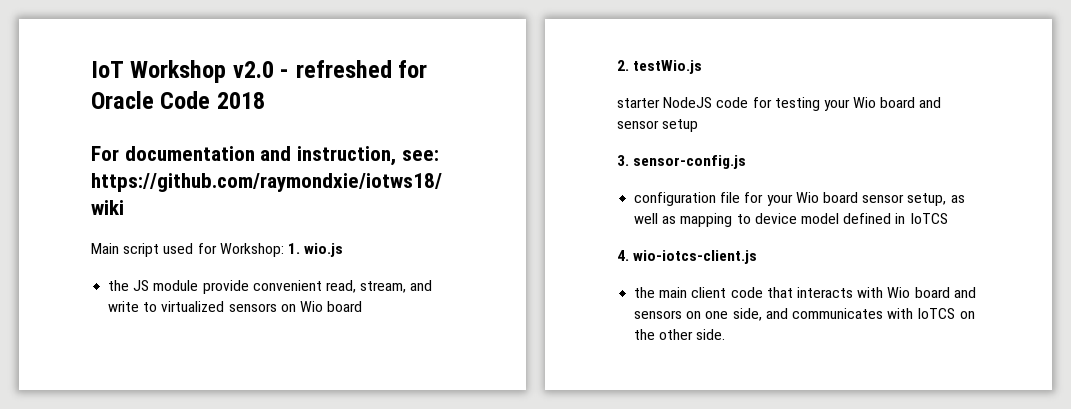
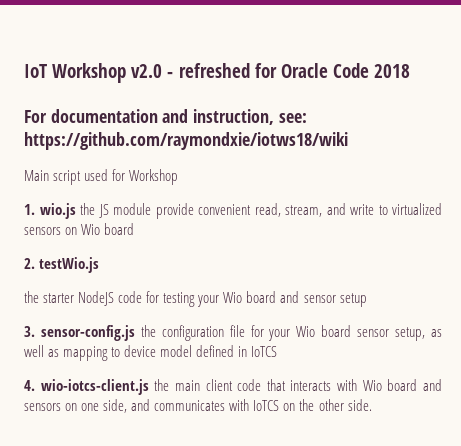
- Main script used for Workshop: 1. wio.js
- the JS module provide convenient read, stream, and write to virtualized sensors on Wio board
+ Main script used for Workshop
+ 1. wio.js the JS module provide convenient read, stream, and write to virtualized sensors on Wio board
- starter NodeJS code for testing your Wio board and sensor setup
+ the starter NodeJS code for testing your Wio board and sensor setup
- 3. sensor-config.js
- configuration file for your Wio board sensor setup, as well as mapping to device model defined in IoTCS
+ 3. sensor-config.js the configuration file for your Wio board sensor setup, as well as mapping to device model defined in IoTCS
- 4. wio-iotcs-client.js
- the main client code that interacts with Wio board and sensors on one side, and communicates with IoTCS on the other side.
+ 4. wio-iotcs-client.js the main client code that interacts with Wio board and sensors on one side, and communicates with IoTCS on the other side.

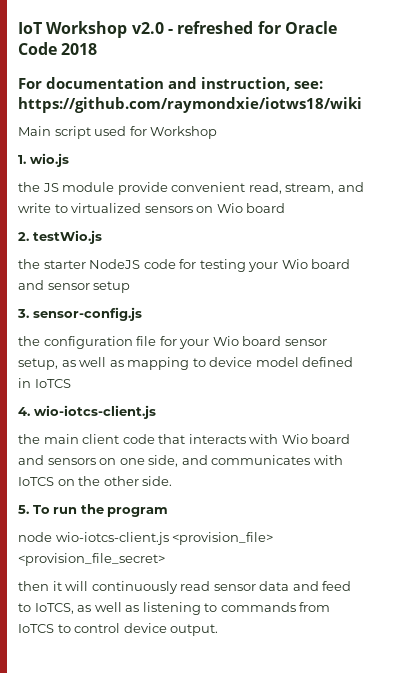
- 1. wio.js the JS module provide convenient read, stream, and write to virtualized sensors on Wio board
+ 1. wio.js
+ the JS module provide convenient read, stream, and write to virtualized sensors on Wio board
- 3. sensor-config.js the configuration file for your Wio board sensor setup, as well as mapping to device model defined in IoTCS
+ 3. sensor-config.js
+ the configuration file for your Wio board sensor setup, as well as mapping to device model defined in IoTCS
- 4. wio-iotcs-client.js the main client code that interacts with Wio board and sensors on one side, and communicates with IoTCS on the other side.
+ 4. wio-iotcs-client.js
+ the main client code that interacts with Wio board and sensors on one side, and communicates with IoTCS on the other side.
+ 5. To run the program
+ node wio-iotcs-client.js <provision_file> <provision_file_secret>
+ then it will continuously read sensor data and feed to IoTCS, as well as listening to commands from IoTCS to control device output.

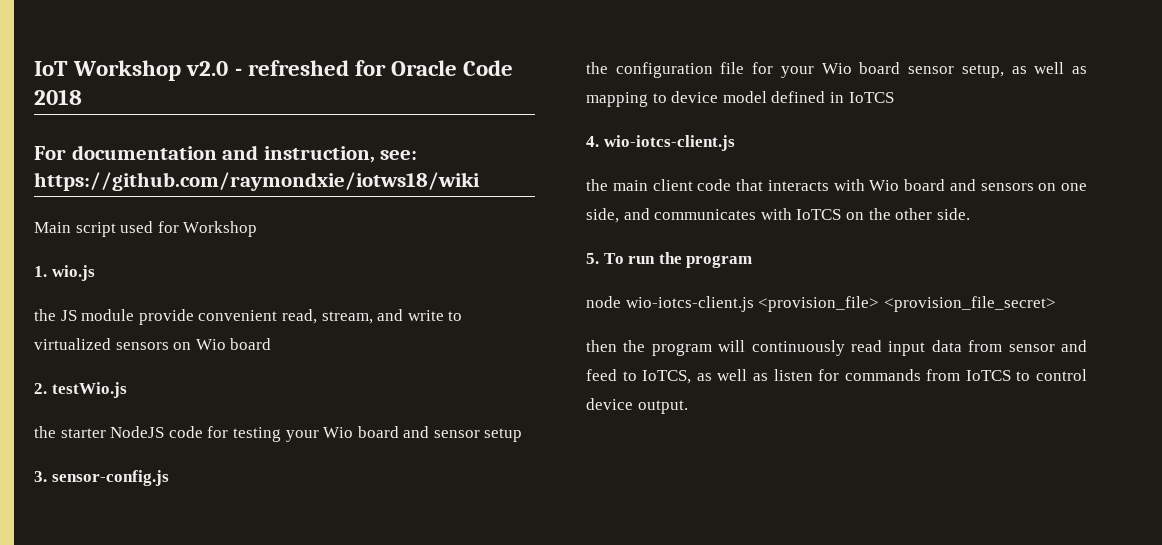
- then it will continuously read sensor data and feed to IoTCS, as well as listening to commands from IoTCS to control device output.
+ then the program will continuously read input data from sensor and feed to IoTCS, as well as listen for commands from IoTCS to control device output.

